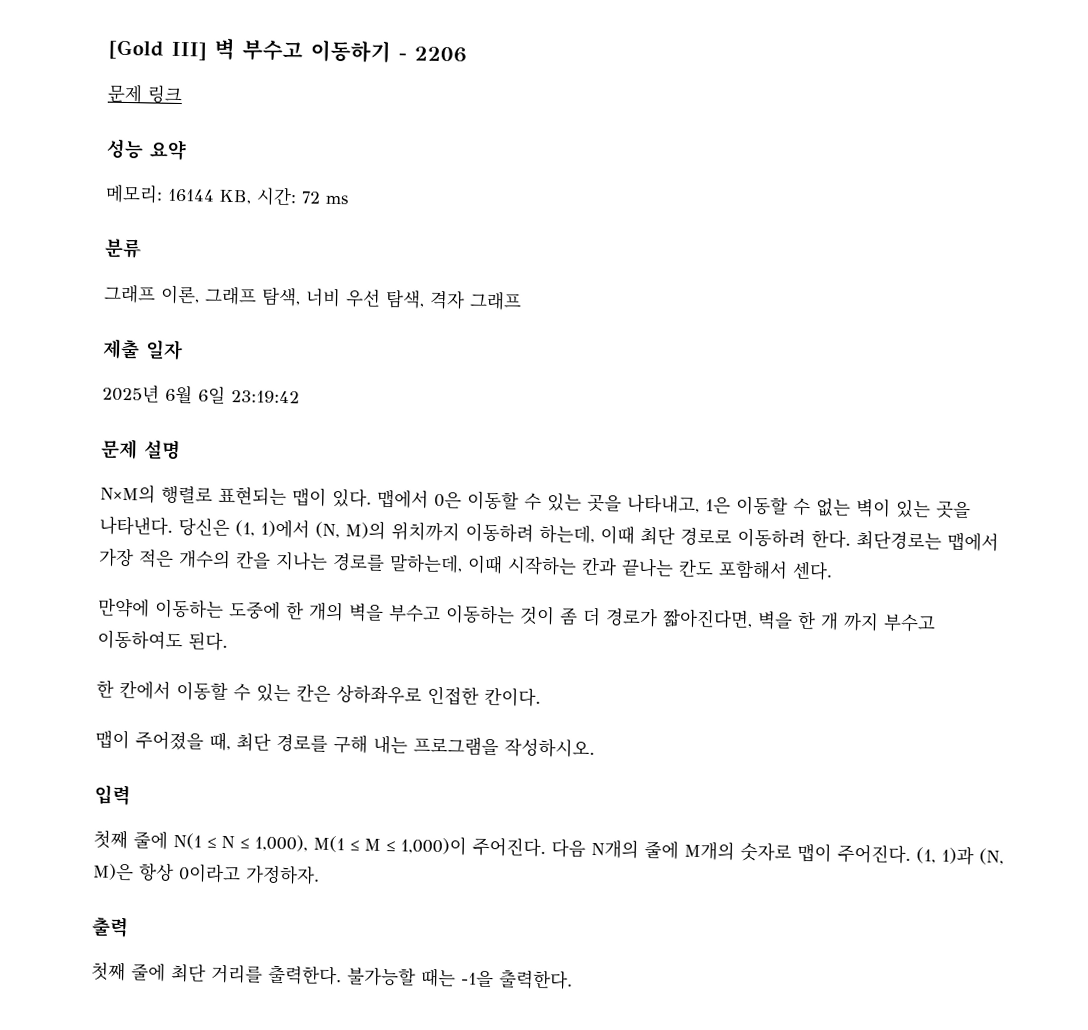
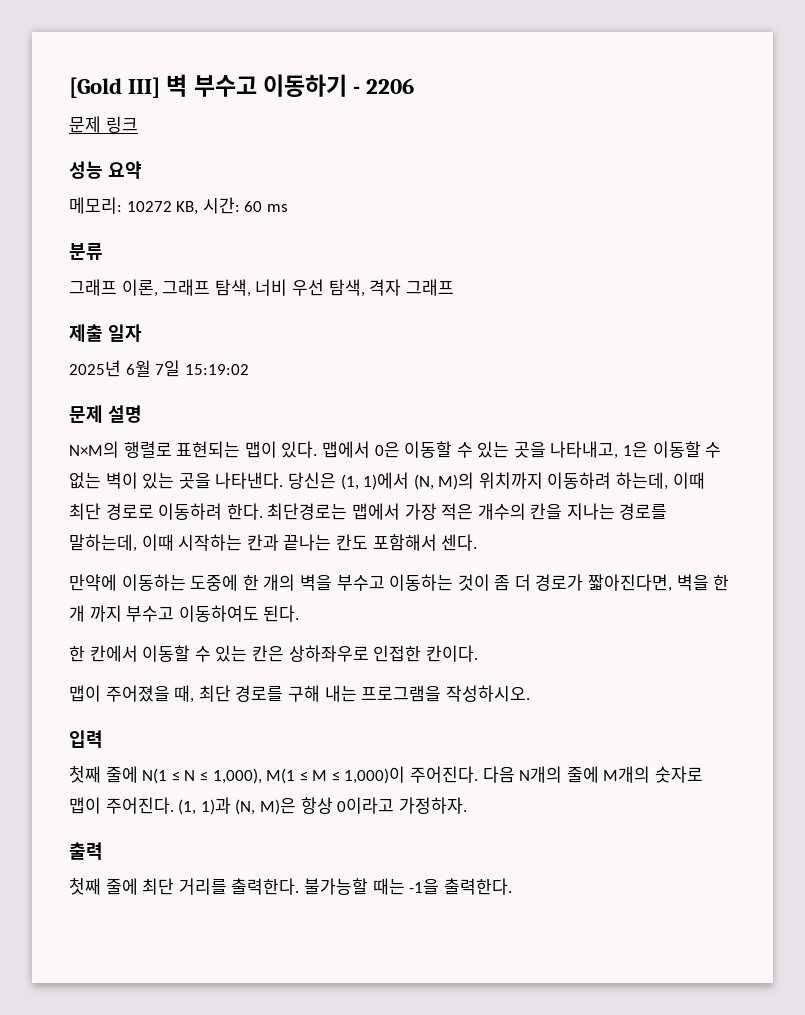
- 메모리: 16144 KB, 시간: 72 ms
+ 메모리: 10272 KB, 시간: 60 ms
- 2025년 6월 6일 23:19:42
+ 2025년 6월 7일 15:19:02

